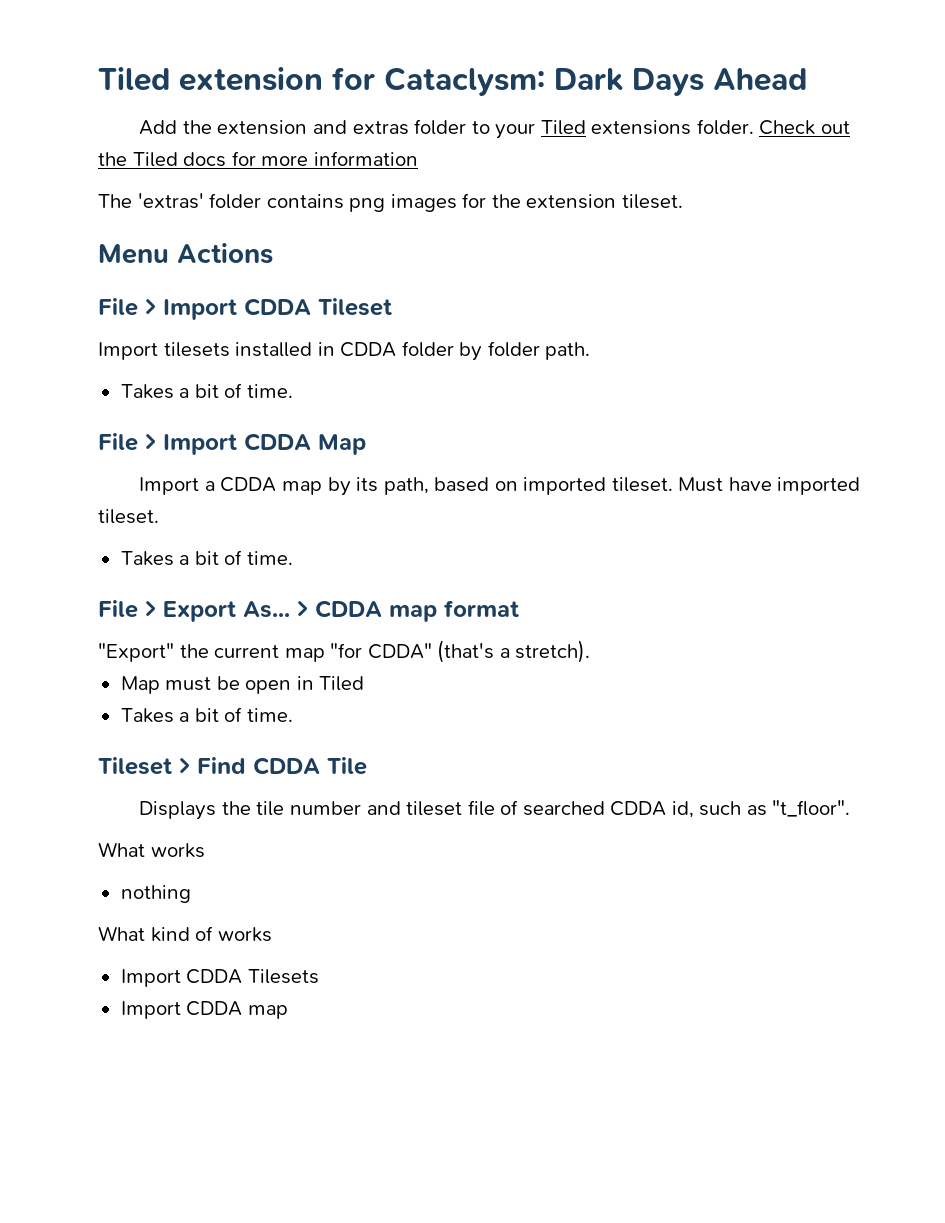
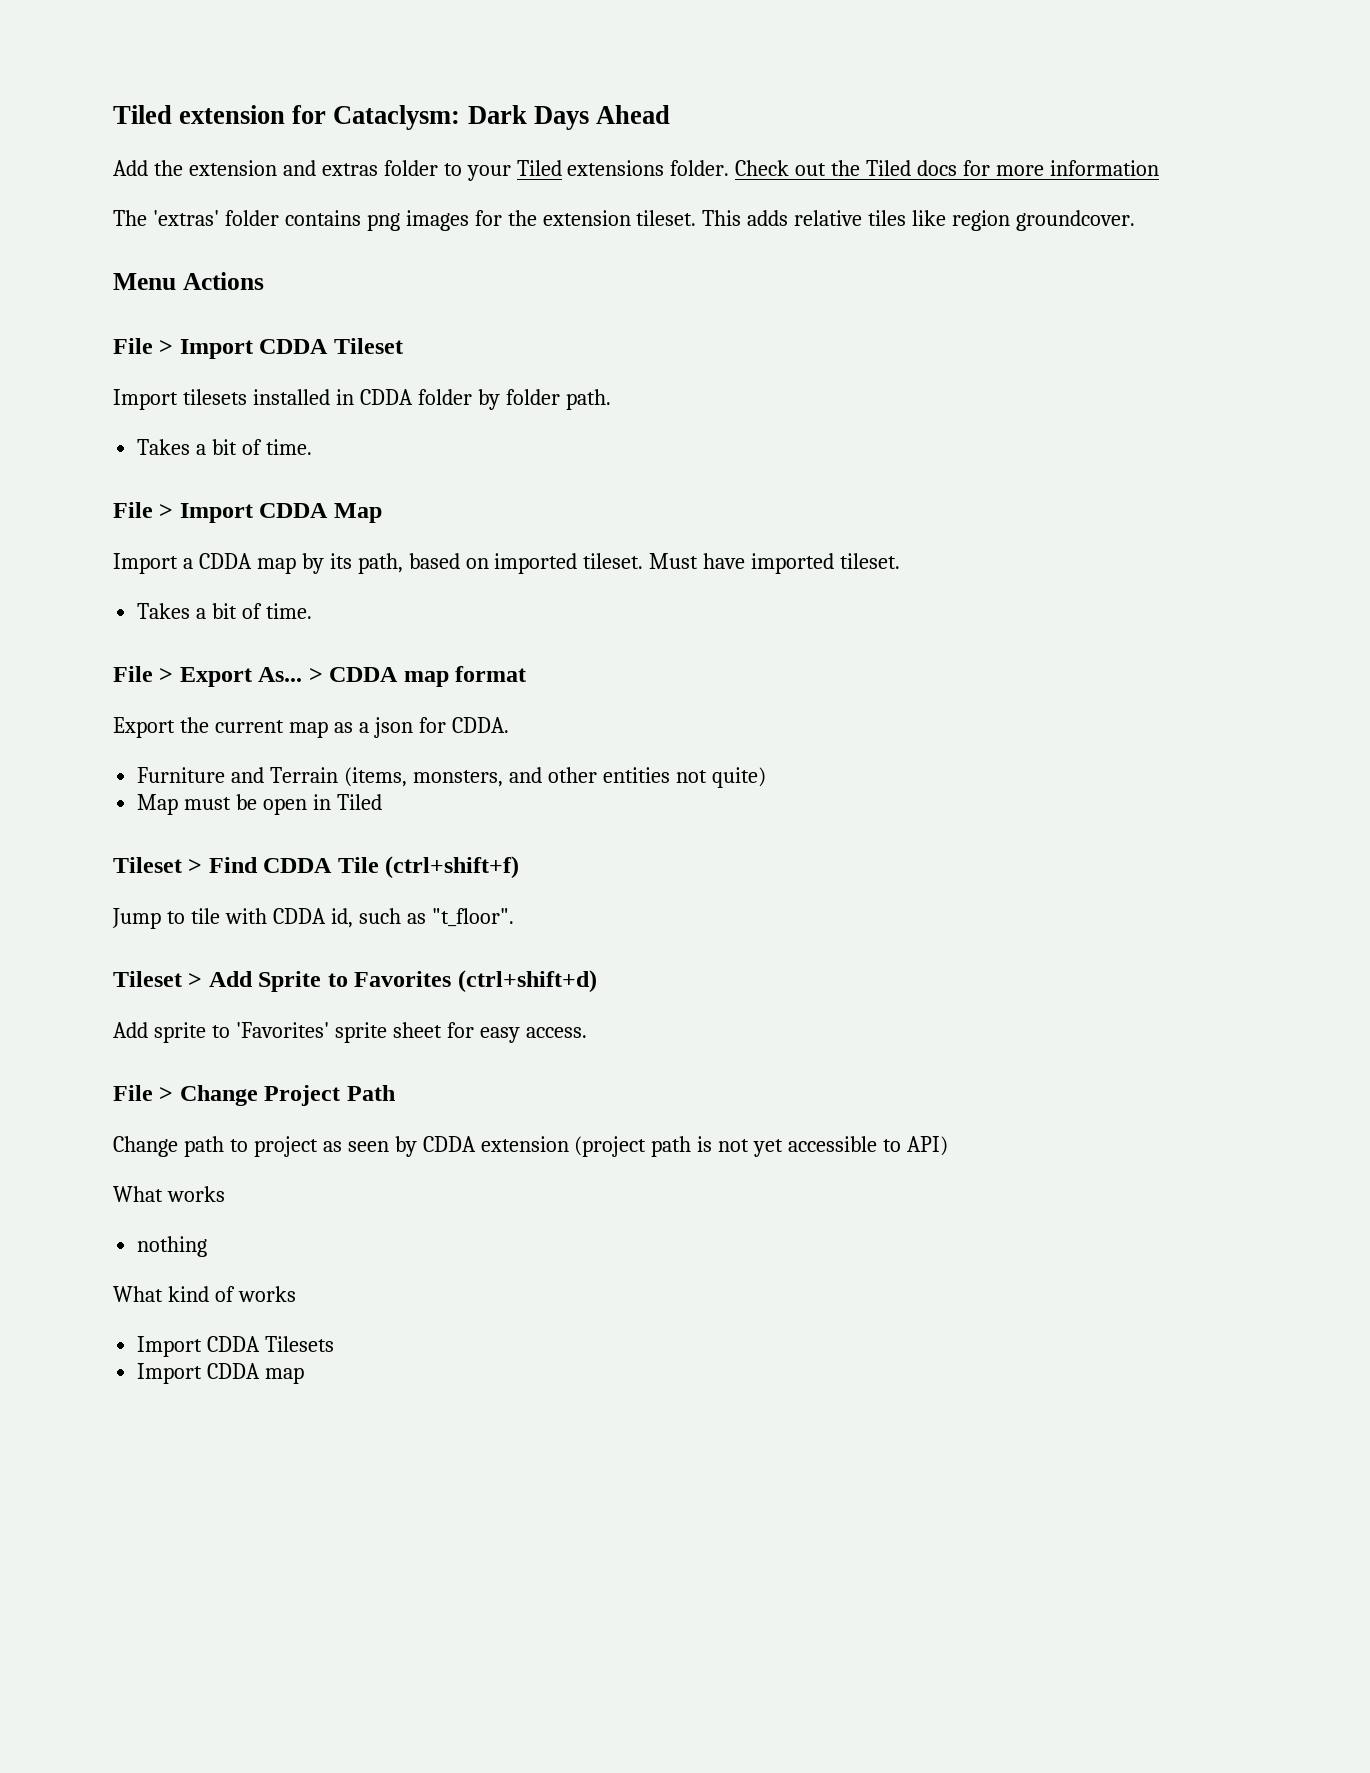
+ This adds relative tiles like region groundcover.
- "Export" the current map "for CDDA" (that's a stretch).
+ Export the current map as a json for CDDA.
+ Furniture and Terrain (items, monsters, and other entities not quite)
  Map must be open in Tiled
- Takes a bit of time.
- Tileset > Find CDDA Tile
- Displays the tile number and tileset file of searched CDDA id, such as "t_floor".
+ Tileset > Find CDDA Tile (ctrl+shift+f)
+ Jump to tile with CDDA id, such as "t_floor".
+ Tileset > Add Sprite to Favorites (ctrl+shift+d)
+ Add sprite to 'Favorites' sprite sheet for easy access.
+ File > Change Project Path
+ Change path to project as seen by CDDA extension (project path is not yet accessible to API)

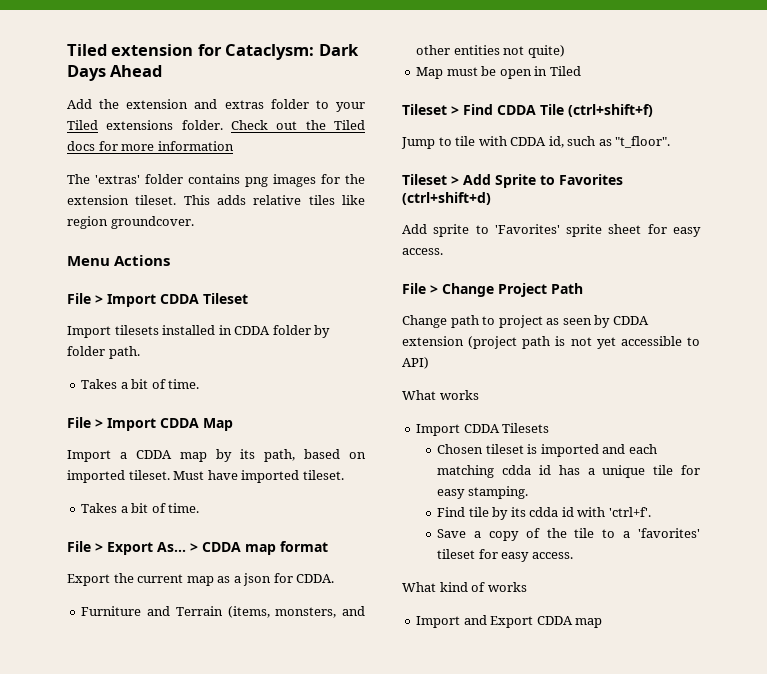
- nothing
+ Import CDDA Tilesets
+ Chosen tileset is imported and each matching cdda id has a unique tile for easy stamping.
+ Find tile by its cdda id with 'ctrl+f'.
+ Save a copy of the tile to a 'favorites' tileset for easy access.
- Import CDDA Tilesets
- Import CDDA map
+ Import and Export CDDA map

